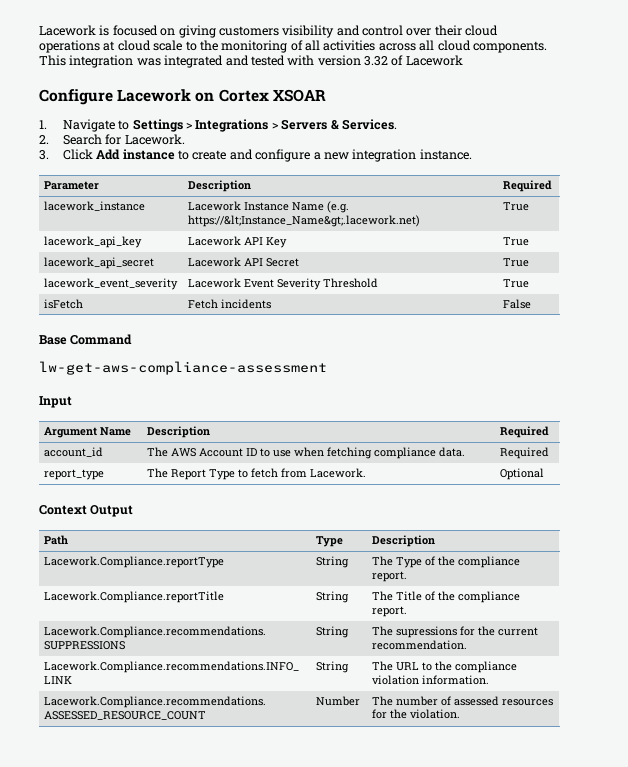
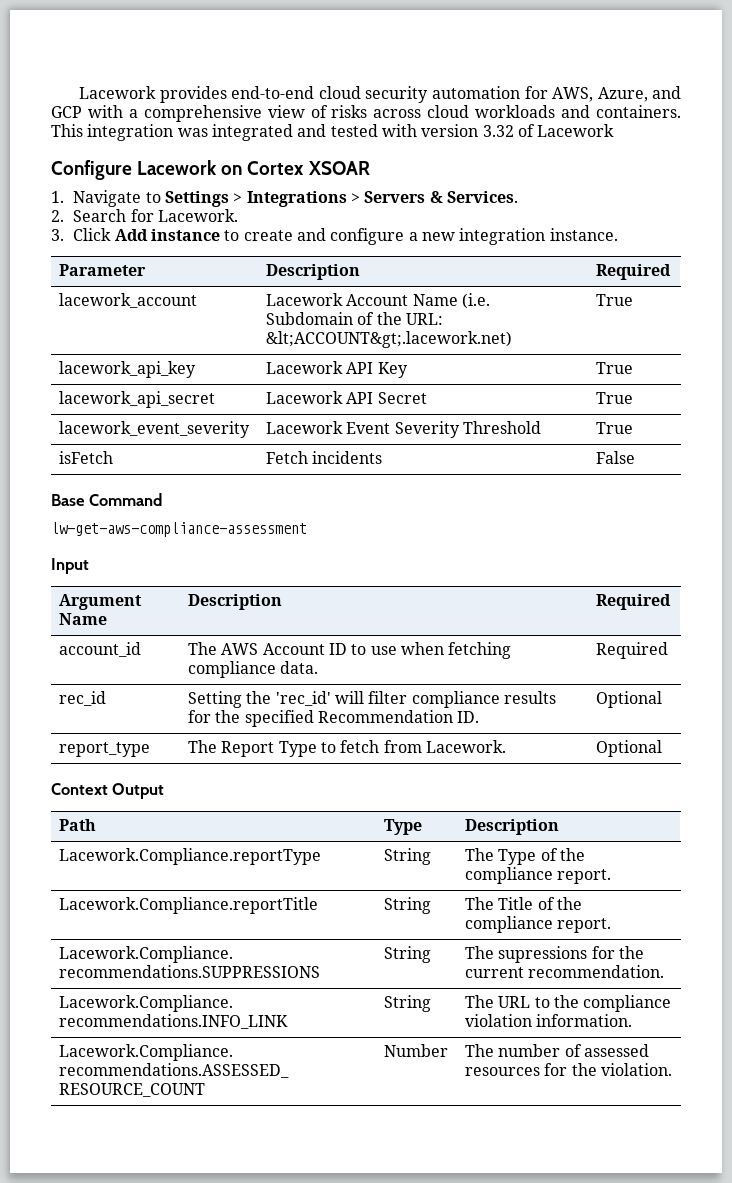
- Lacework is focused on giving customers visibility and control over their cloud operations at cloud scale to the monitoring of all activities across all cloud components.
+ Lacework provides end-to-end cloud security automation for AWS, Azure, and GCP with a comprehensive view of risks across cloud workloads and containers.
- lacework_instance | Lacework Instance Name (e.g. https://&lt;Instance_Name&gt;.lacework.net) | True
+ lacework_account | Lacework Account Name (i.e. Subdomain of the URL: &lt;ACCOUNT&gt;.lacework.net) | True
+ rec_id | Setting the 'rec_id' will filter compliance results for the specified Recommendation ID. | Optional

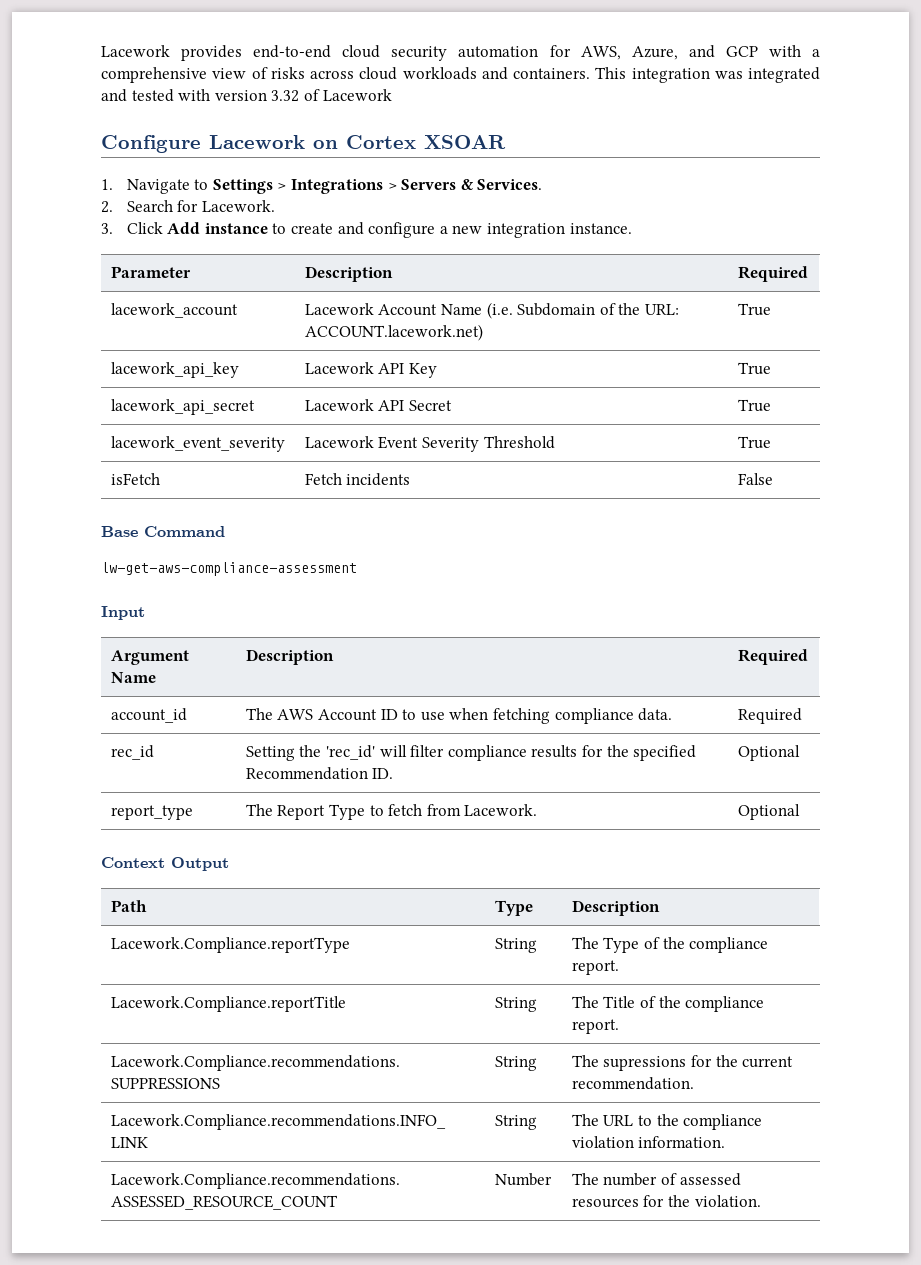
- lacework_account | Lacework Account Name (i.e. Subdomain of the URL: &lt;ACCOUNT&gt;.lacework.net) | True
+ lacework_account | Lacework Account Name (i.e. Subdomain of the URL: ACCOUNT.lacework.net) | True

